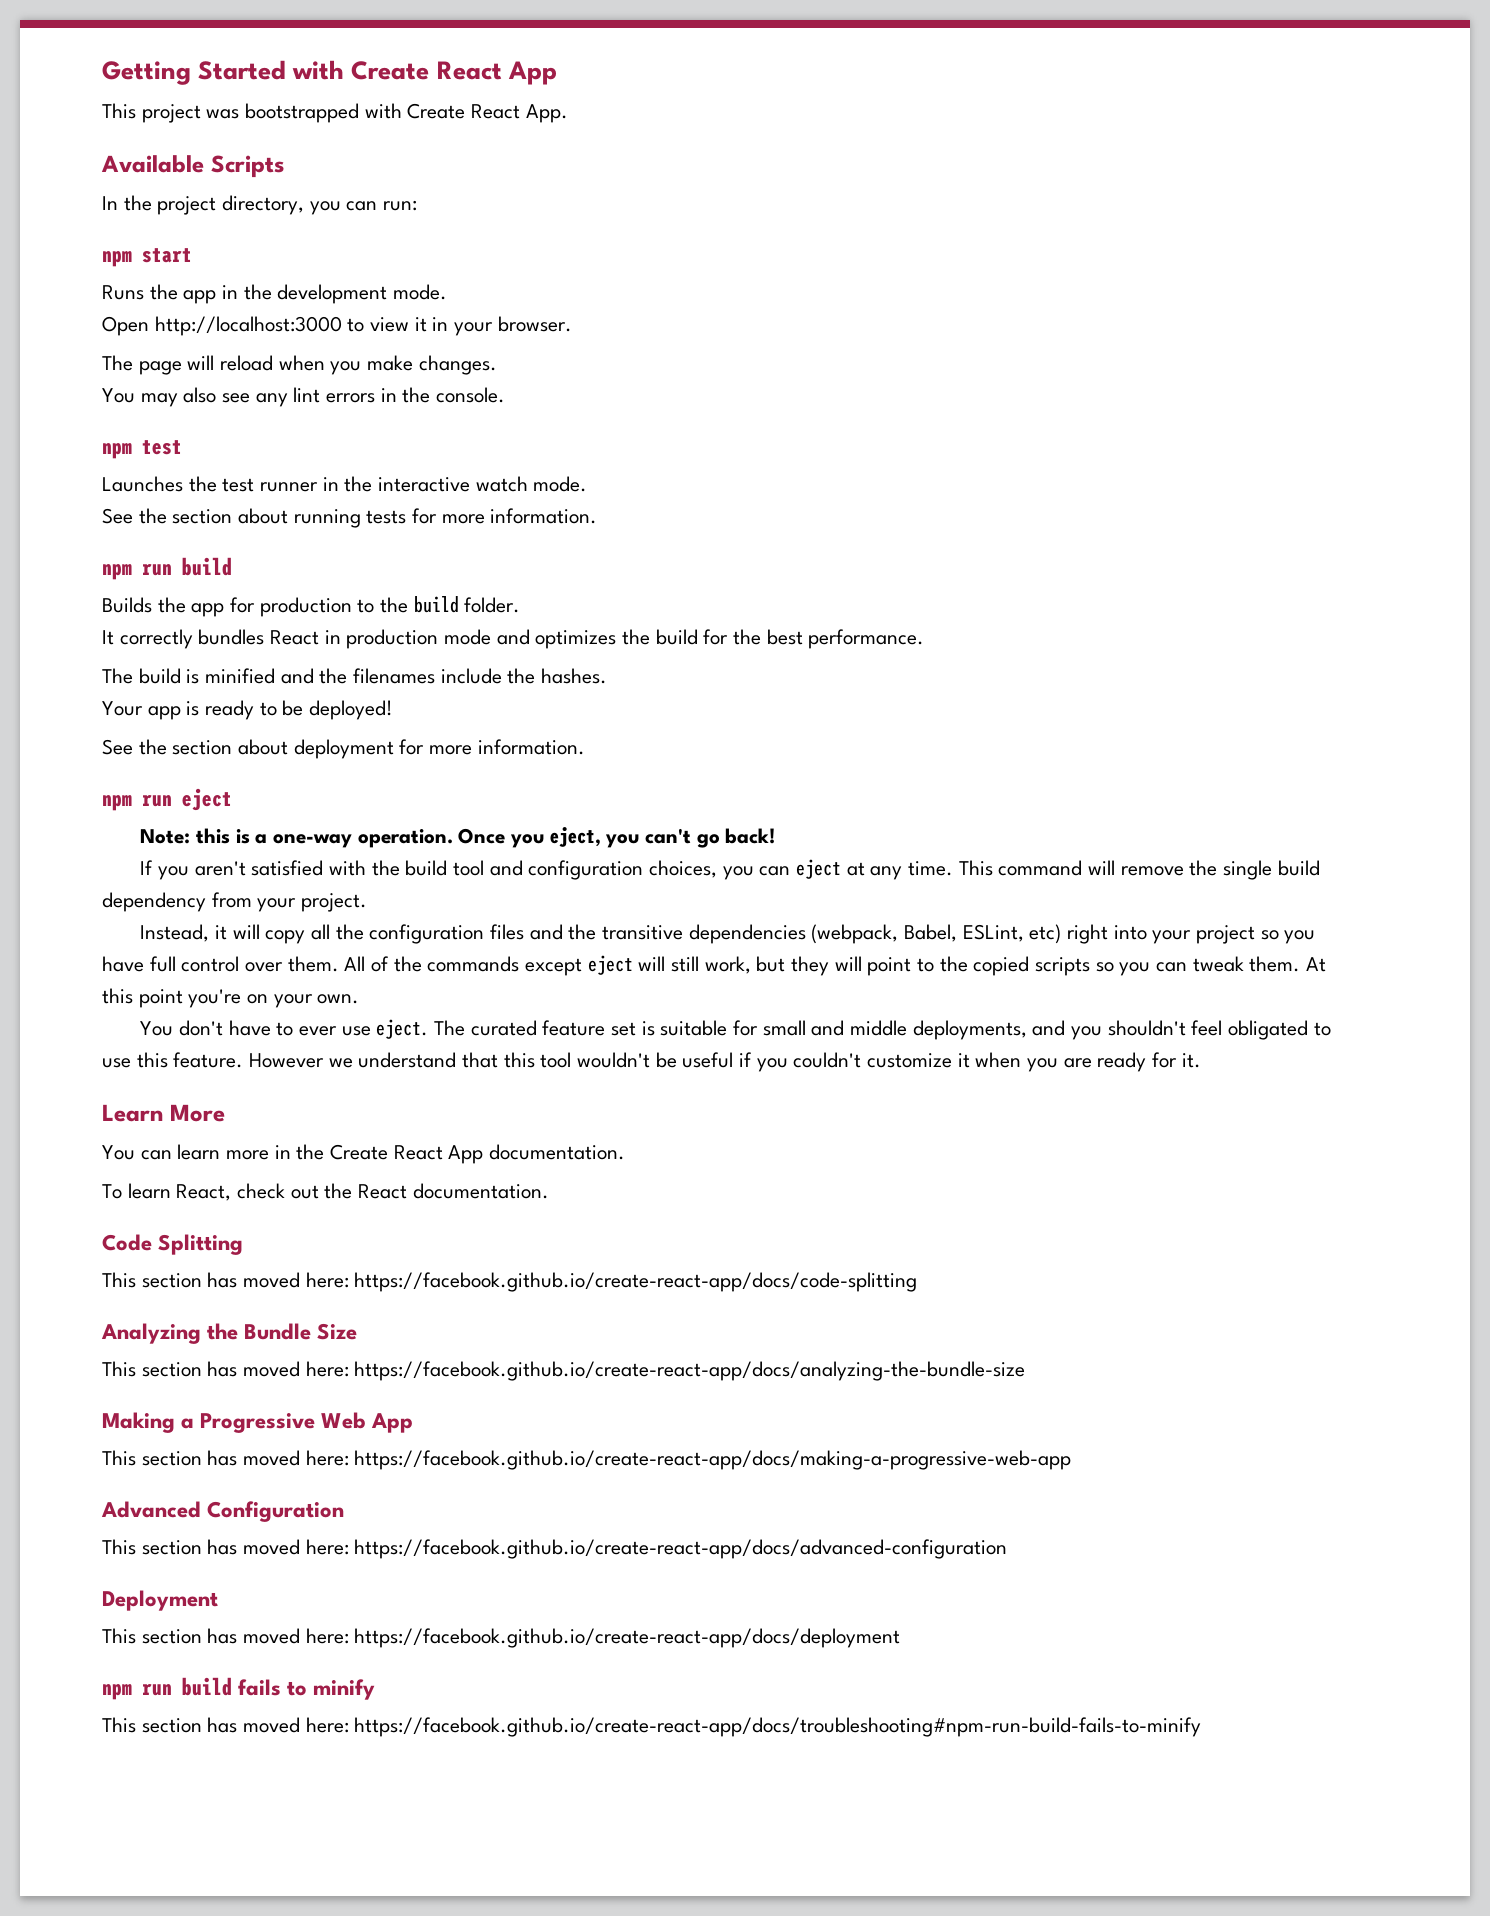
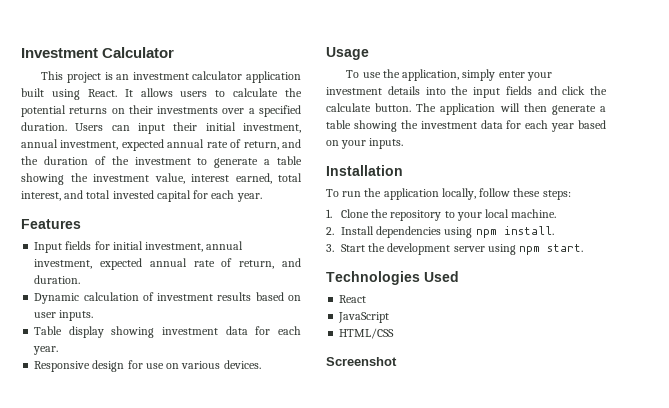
- Getting Started with Create React App
- This project was bootstrapped with Create React App.
- Available Scripts
- In the project directory, you can run:
- npm start
- Runs the app in the development mode.
- Open http://localhost:3000 to view it in your browser.
- The page will reload when you make changes.
- You may also see any lint errors in the console.
- npm test
- Launches the test runner in the interactive watch mode.
- See the section about running tests for more information.
- npm run build
- Builds the app for production to the build folder.
- It correctly bundles React in production mode and optimizes the build for the best performance.
- The build is minified and the filenames include the hashes.
- Your app is ready to be deployed!
- See the section about deployment for more information.
- npm run eject
- Note: this is a one-way operation. Once you eject, you can't go back!
- If you aren't satisfied with the build tool and configuration choices, you can eject at any time. This command will remove the single build dependency from your project.
- Instead, it will copy all the configuration files and the transitive dependencies (webpack, Babel, ESLint, etc) right into your project so you have full control over them. All of the commands except eject will still work, but they will point to the copied scripts so you can tweak them. At this point you're on your own.
- You don't have to ever use eject. The curated feature set is suitable for small and middle deployments, and you shouldn't feel obligated to use this feature. However we understand that this tool wouldn't be useful if you couldn't customize it when you are ready for it.
- Learn More
- You can learn more in the Create React App documentation.
- To learn React, check out the React documentation.
- Code Splitting
- This section has moved here: https://facebook.github.io/create-react-app/docs/code-splitting
- Analyzing the Bundle Size
- This section has moved here: https://facebook.github.io/create-react-app/docs/analyzing-the-bundle-size
- Making a Progressive Web App
- This section has moved here: https://facebook.github.io/create-react-app/docs/making-a-progressive-web-app
- Advanced Configuration
- This section has moved here: https://facebook.github.io/create-react-app/docs/advanced-configuration
- Deployment
- This section has moved here: https://facebook.github.io/create-react-app/docs/deployment
- npm run build fails to minify
- This section has moved here: https://facebook.github.io/create-react-app/docs/troubleshooting#npm-run-build-fails-to-minify
+ Investment Calculator
+ This project is an investment calculator application built using React. It allows users to calculate the potential returns on their investments over a specified duration. Users can input their initial investment, annual investment, expected annual rate of return, and the duration of the investment to generate a table showing the investment value, interest earned, total interest, and total invested capital for each year.
+ Features
+ Input fields for initial investment, annual investment, expected annual rate of return, and duration.
+ Dynamic calculation of investment results based on user inputs.
+ Table display showing investment data for each year.
+ Responsive design for use on various devices.
+ Usage
+ To use the application, simply enter your investment details into the input fields and click the calculate button. The application will then generate a table showing the investment data for each year based on your inputs.
+ Installation
+ To run the application locally, follow these steps:
+ 1. Clone the repository to your local machine.
+ 2. Install dependencies using npm install.
+ 3. Start the development server using npm start.
+ Technologies Used
+ React
+ JavaScript
+ HTML/CSS
+ Screenshot

